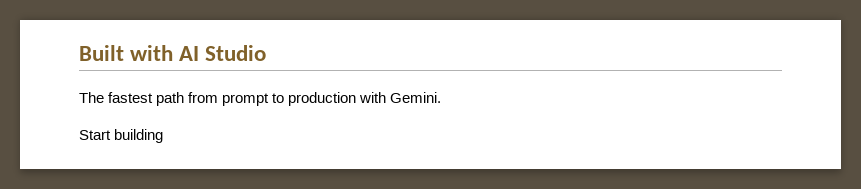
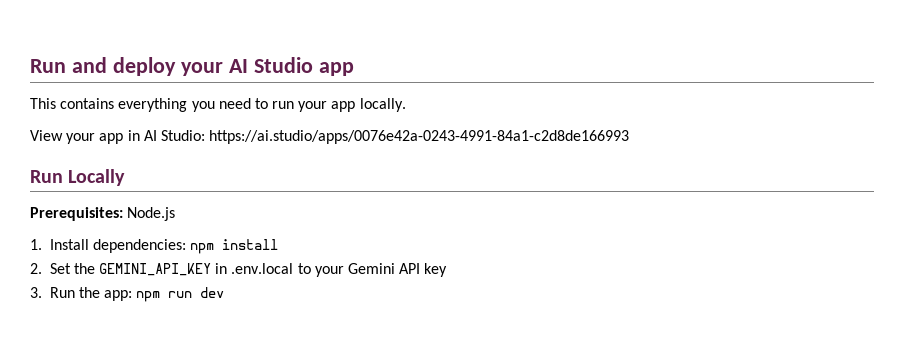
- Built with AI Studio
- The fastest path from prompt to production with Gemini.
- Start building
+ Run and deploy your AI Studio app
+ This contains everything you need to run your app locally.
+ View your app in AI Studio: https://ai.studio/apps/0076e42a-0243-4991-84a1-c2d8de166993
+ Run Locally
+ Prerequisites: Node.js
+ 1. Install dependencies: npm install
+ 2. Set the GEMINI_API_KEY in .env.local to your Gemini API key
+ 3. Run the app: npm run dev

